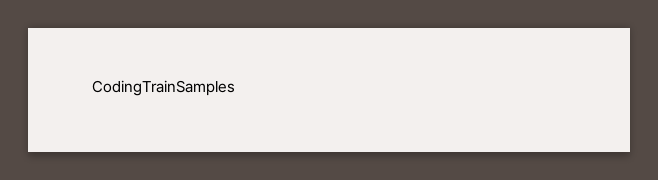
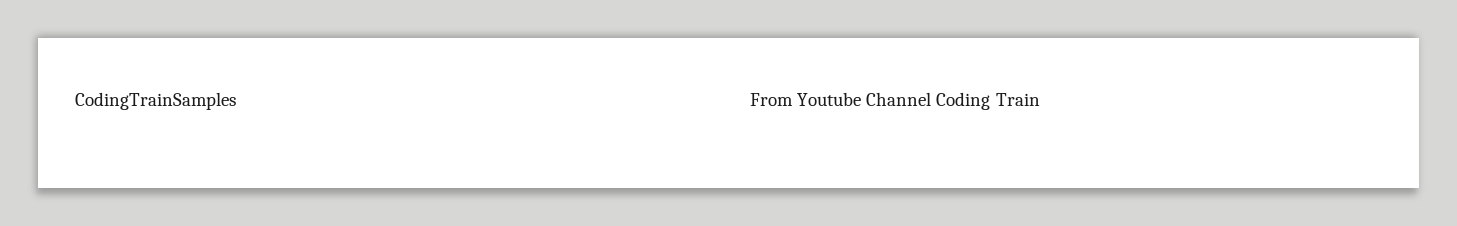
+ From Youtube Channel Coding Train

